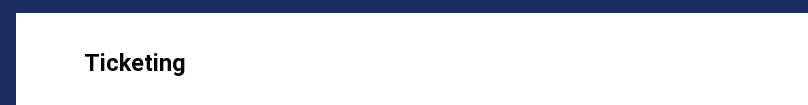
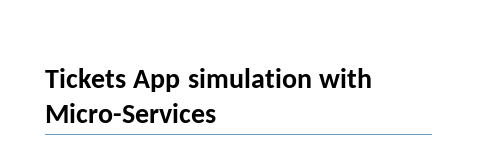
- Ticketing
+ Tickets App simulation with Micro-Services

